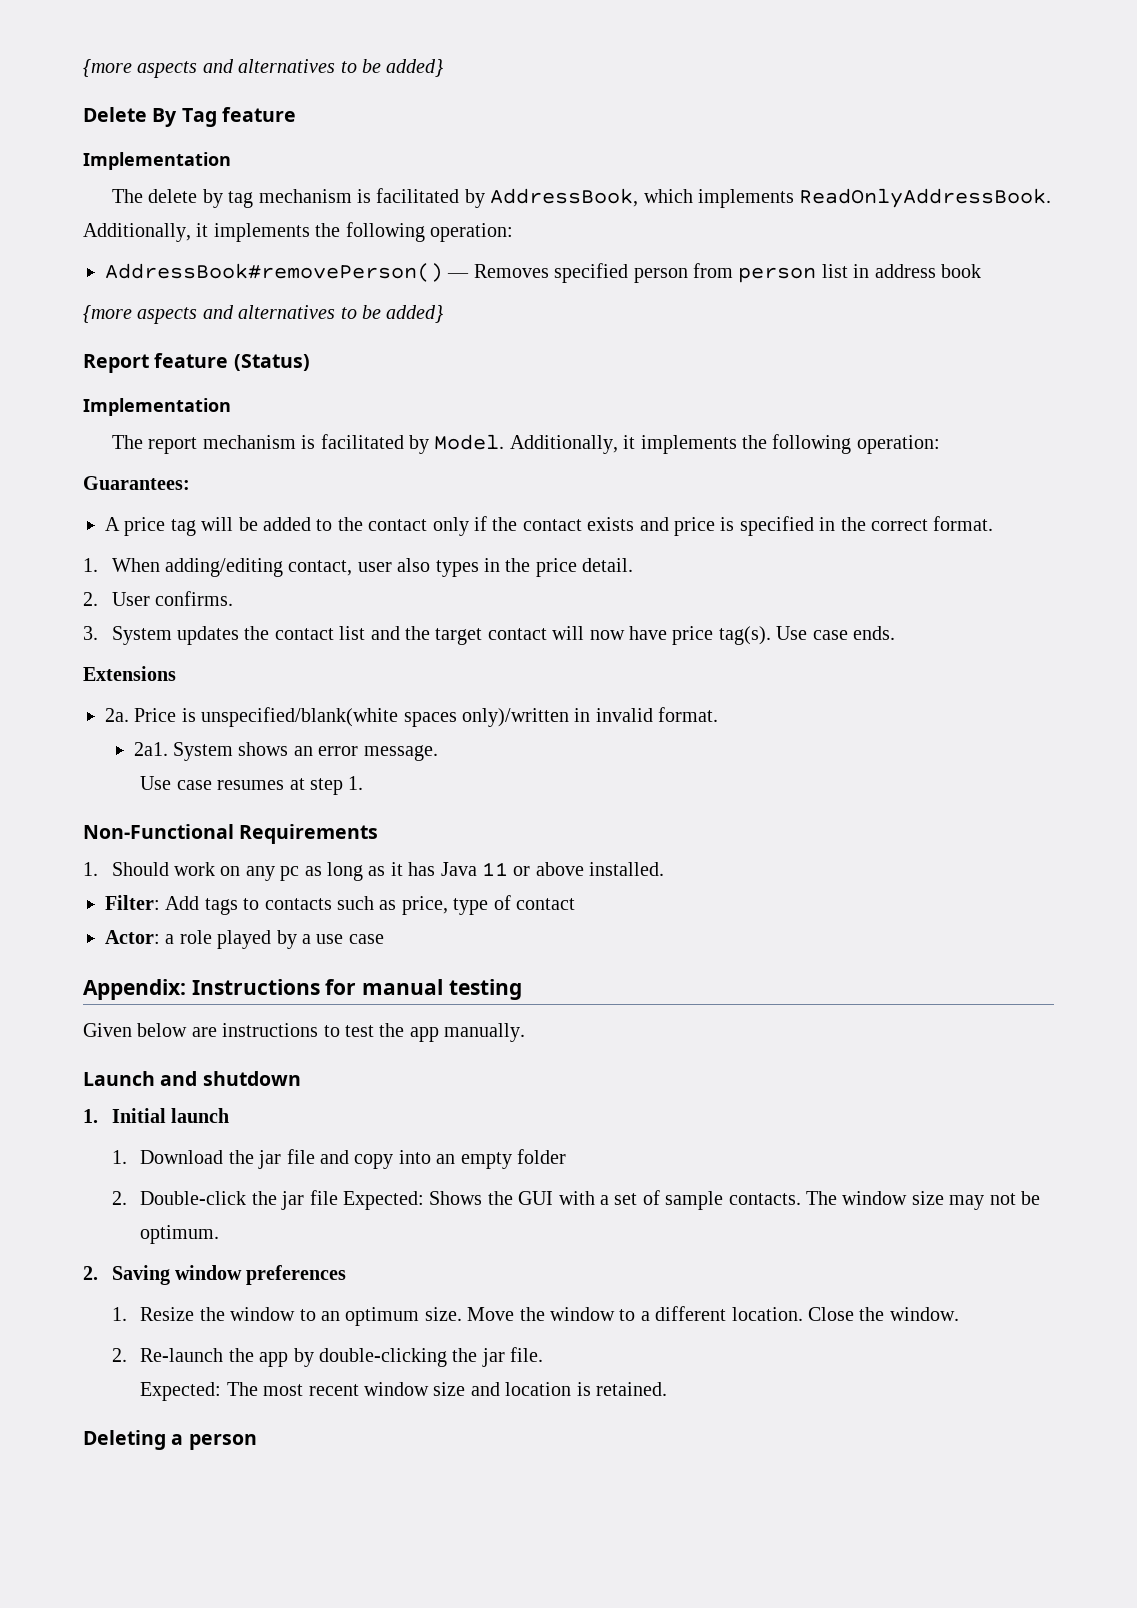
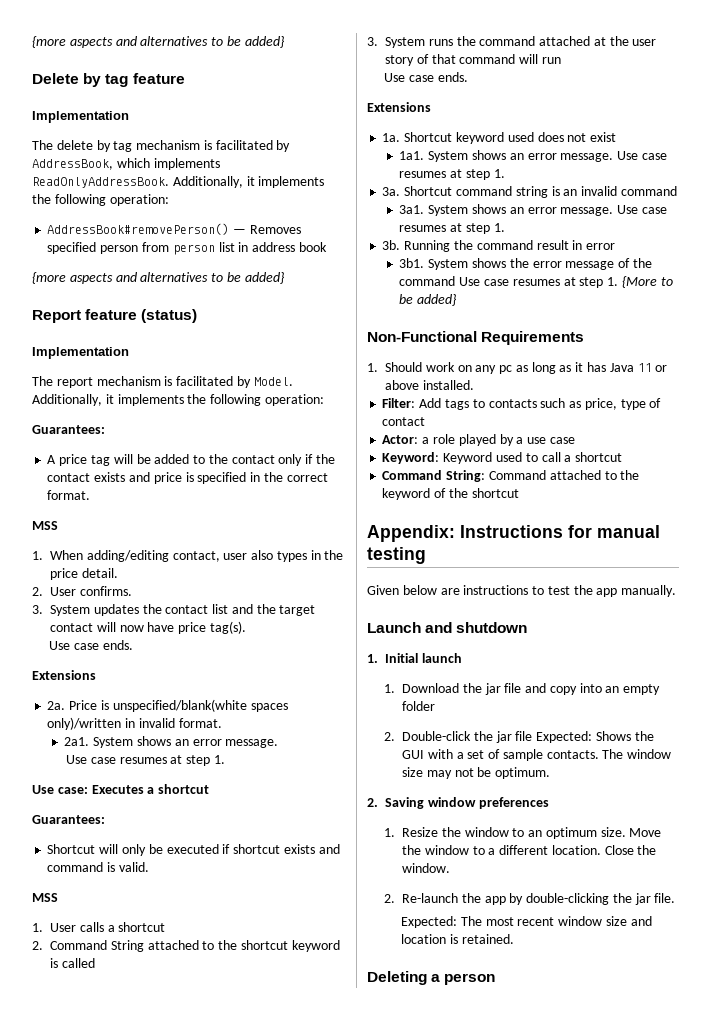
- Delete By Tag feature
+ Delete by tag feature
- Report feature (Status)
+ Report feature (status)
  A price tag will be added to the contact only if the contact exists and price is specified in the correct format.
+ MSS
- 3. System updates the contact list and the target contact will now have price tag(s). Use case ends.
+ 3. System updates the contact list and the target contact will now have price tag(s).
+ Use case ends.
+ Use case: Executes a shortcut
+ Guarantees:
+ Shortcut will only be executed if shortcut exists and command is valid.
+ MSS
+ 1. User calls a shortcut
+ 2. Command String attached to the shortcut keyword is called
+ 3. System runs the command attached at the user story of that command will run
+ Use case ends.
+ Extensions
+ 1a. Shortcut keyword used does not exist
+ 1a1. System shows an error message. Use case resumes at step 1.
+ 3a. Shortcut command string is an invalid command
+ 3a1. System shows an error message. Use case resumes at step 1.
+ 3b. Running the command result in error
+ 3b1. System shows the error message of the command Use case resumes at step 1. {More to be added}
+ Keyword: Keyword used to call a shortcut
+ Command String: Command attached to the keyword of the shortcut

